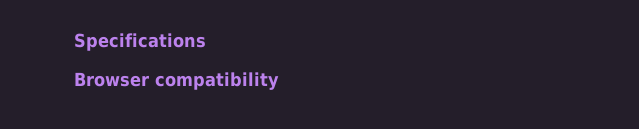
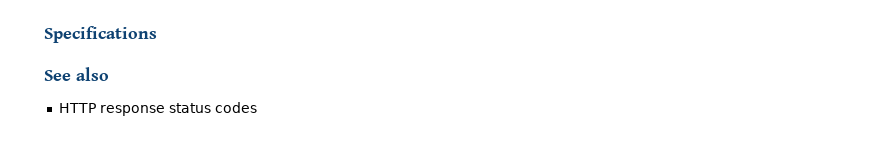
- Browser compatibility
+ See also
+ HTTP response status codes

